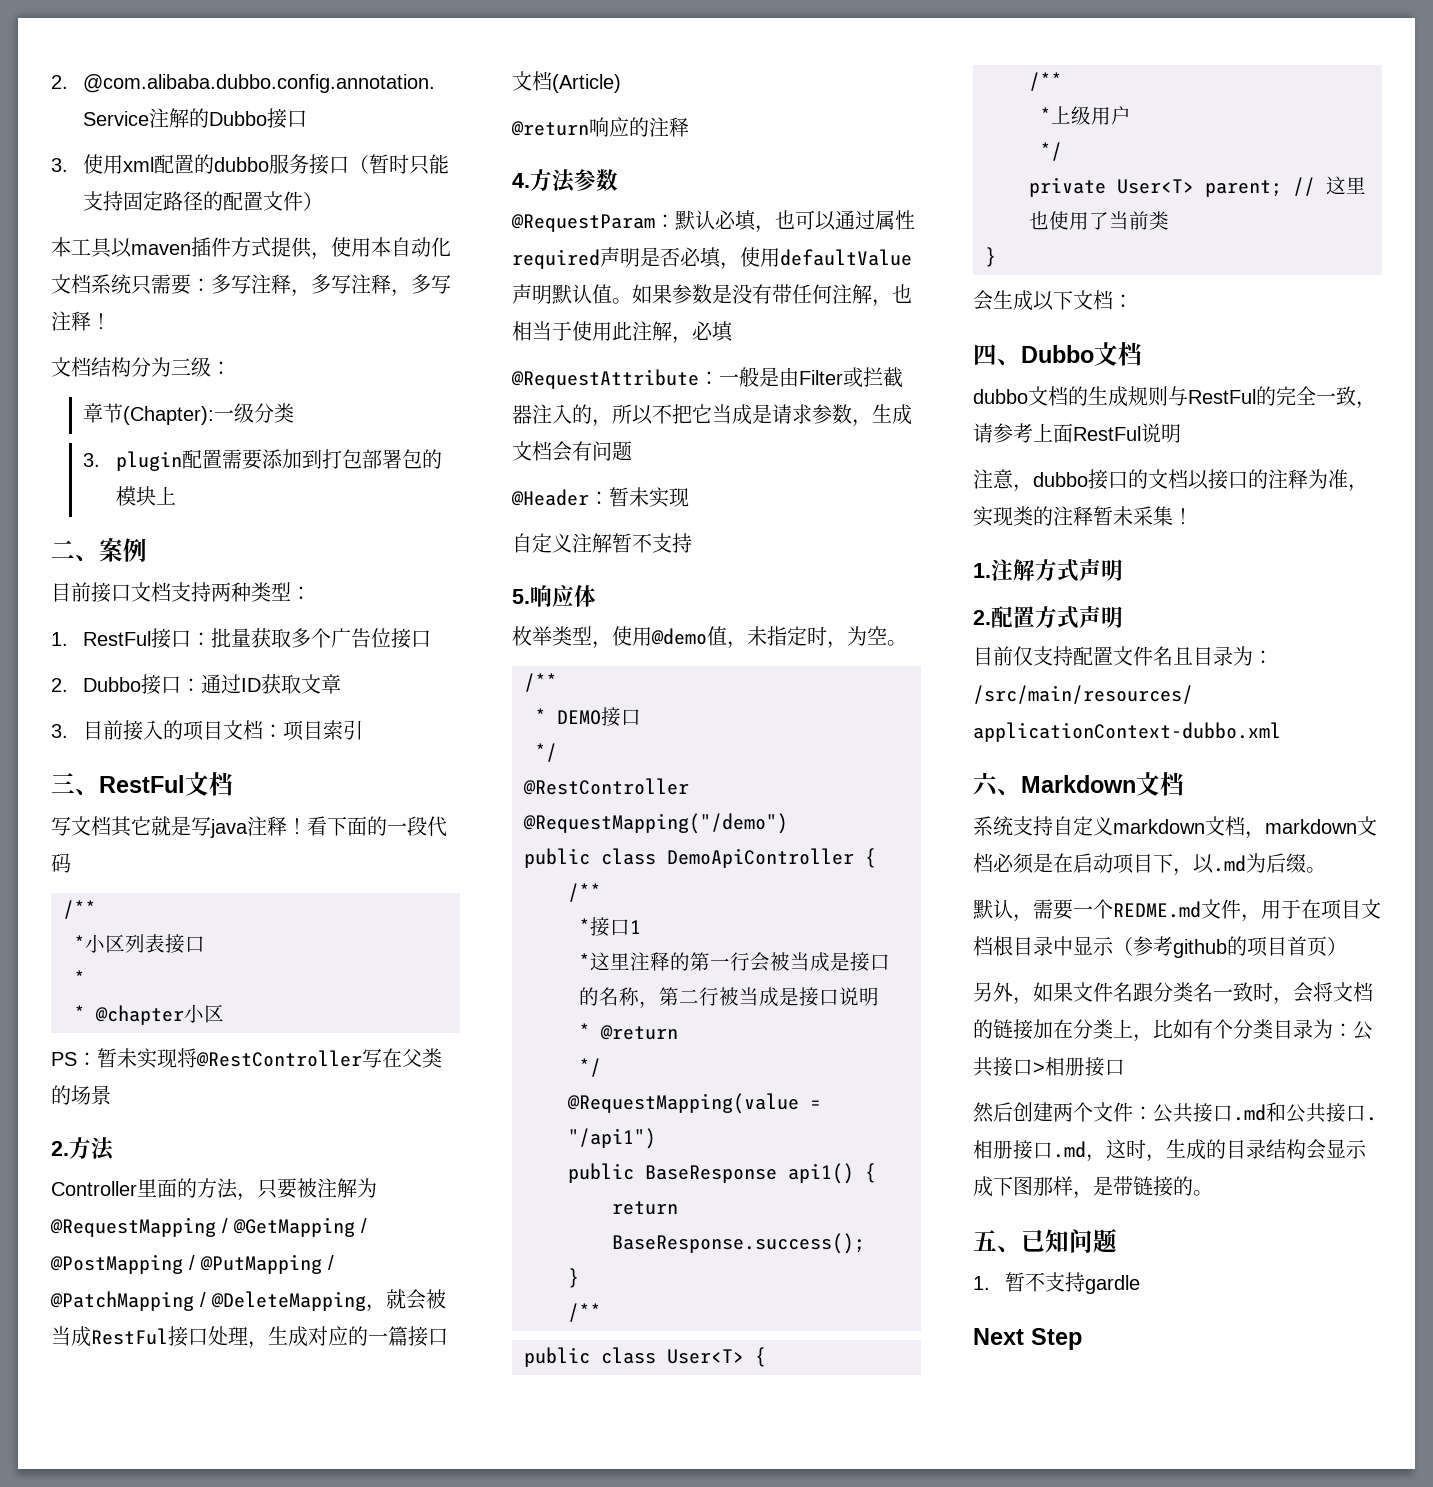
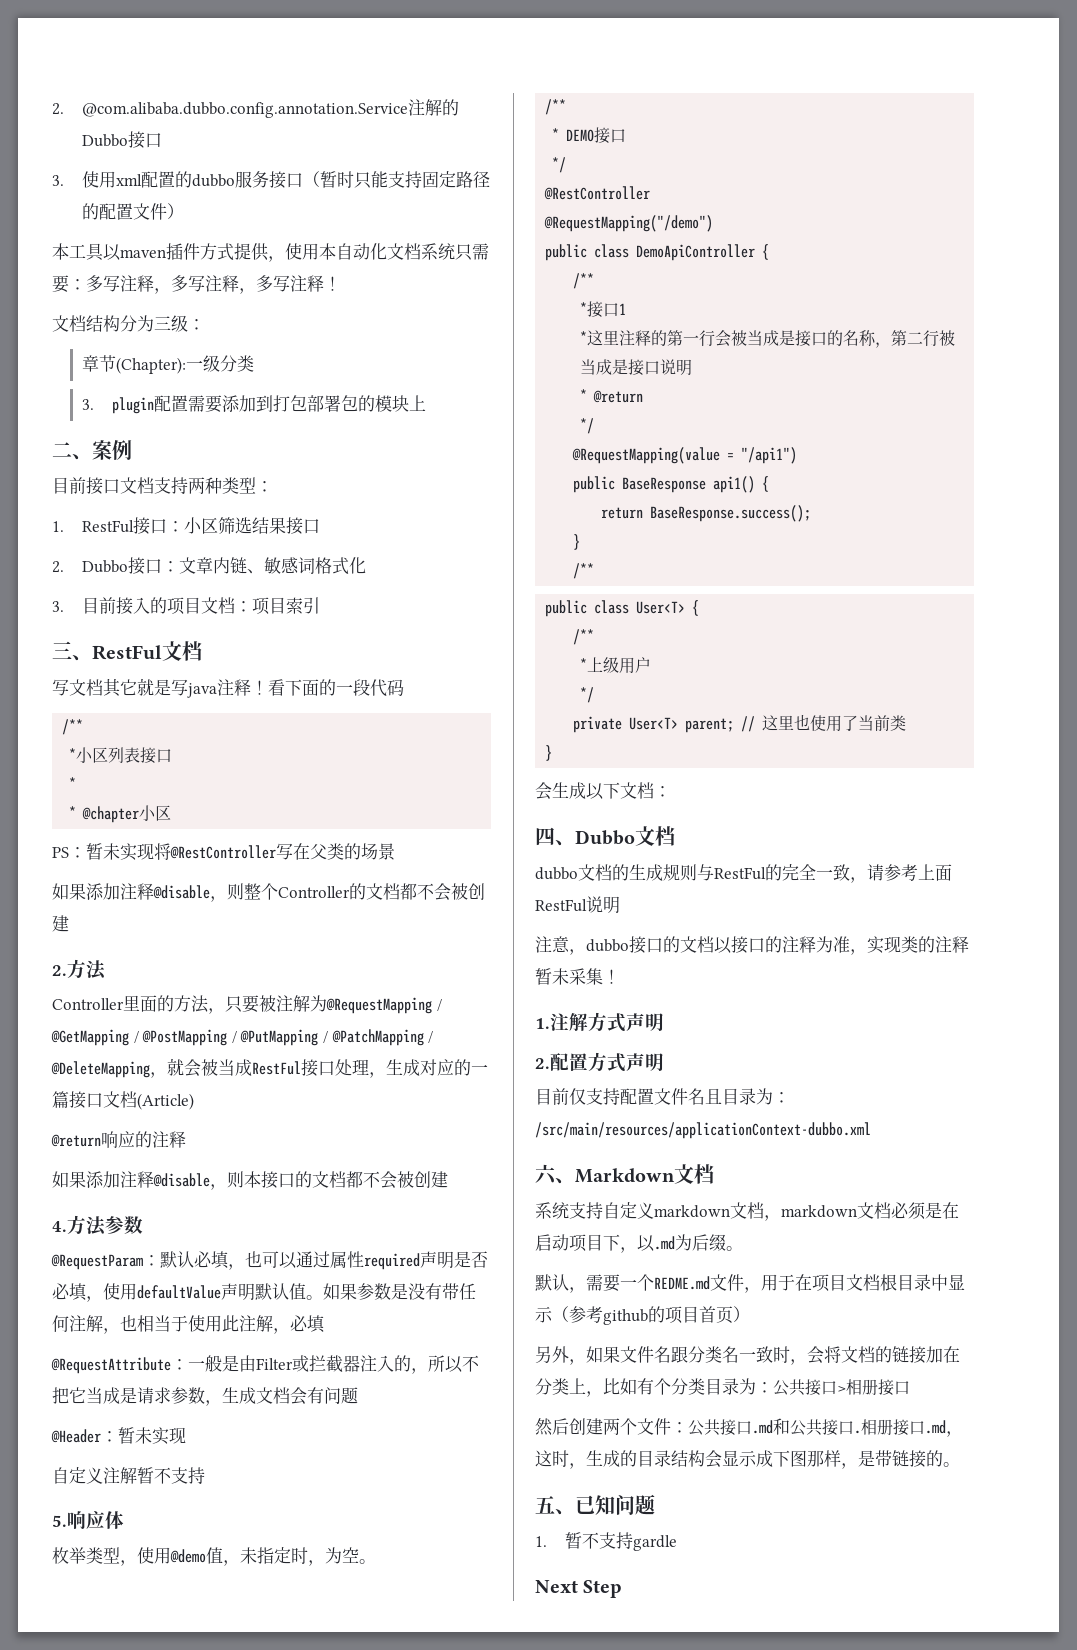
- 1. RestFul接口：批量获取多个广告位接口
+ 1. RestFul接口：小区筛选结果接口
- 2. Dubbo接口：通过ID获取文章
+ 2. Dubbo接口：文章内链、敏感词格式化
+ 如果添加注释@disable，则整个Controller的文档都不会被创建
+ 如果添加注释@disable，则本接口的文档都不会被创建

